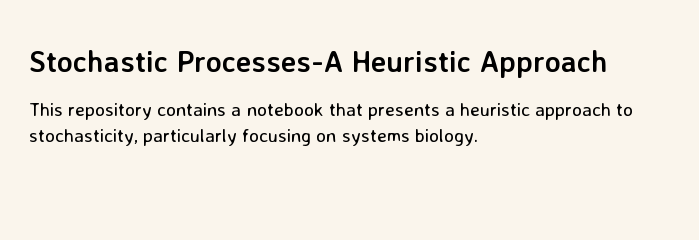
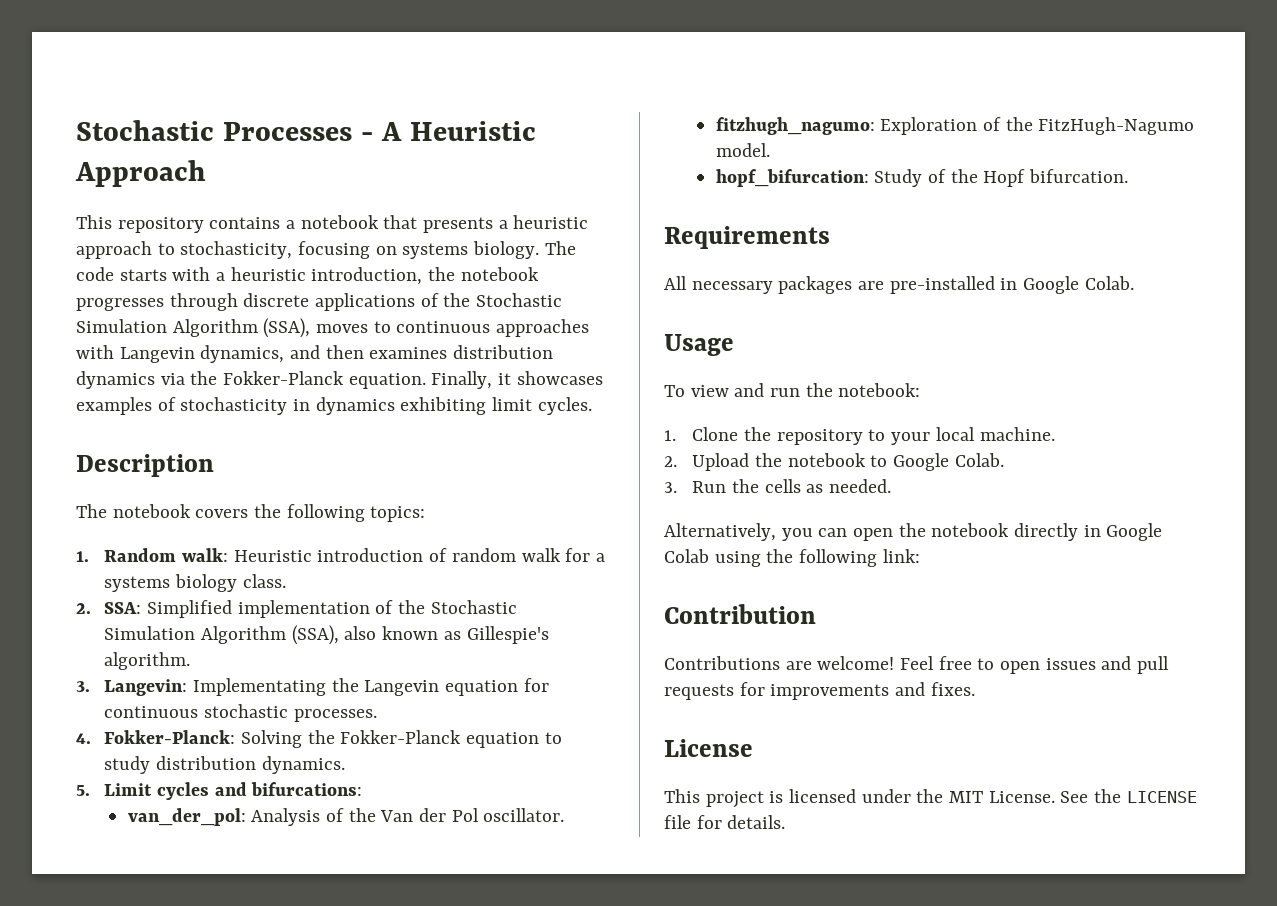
- Stochastic Processes-A Heuristic Approach
+ Stochastic Processes - A Heuristic Approach
- This repository contains a notebook that presents a heuristic approach to stochasticity, particularly focusing on systems biology.
+ This repository contains a notebook that presents a heuristic approach to stochasticity, focusing on systems biology.
+ The code starts with a heuristic introduction, the notebook progresses through discrete applications of the Stochastic Simulation Algorithm (SSA), moves to continuous approaches with Langevin dynamics, and then examines distribution dynamics via the Fokker-Planck equation. Finally, it showcases examples of stochasticity in dynamics exhibiting limit cycles.
+ Description
+ The notebook covers the following topics:
+ 1. Random walk: Heuristic introduction of random walk for a systems biology class.
+ 2. SSA: Simplified implementation of the Stochastic Simulation Algorithm (SSA), also known as Gillespie's algorithm.
+ 3. Langevin: Implementating the Langevin equation for continuous stochastic processes.
+ 4. Fokker-Planck: Solving the Fokker-Planck equation to study distribution dynamics.
+ 5. Limit cycles and bifurcations:
+ van_der_pol: Analysis of the Van der Pol oscillator.
+ fitzhugh_nagumo: Exploration of the FitzHugh-Nagumo model.
+ hopf_bifurcation: Study of the Hopf bifurcation.
+ Requirements
+ All necessary packages are pre-installed in Google Colab.
+ Usage
+ To view and run the notebook:
+ 1. Clone the repository to your local machine.
+ 2. Upload the notebook to Google Colab.
+ 3. Run the cells as needed.
+ Alternatively, you can open the notebook directly in Google Colab using the following link:
+ Contribution
+ Contributions are welcome! Feel free to open issues and pull requests for improvements and fixes.
+ License
+ This project is licensed under the MIT License. See the LICENSE file for details.

